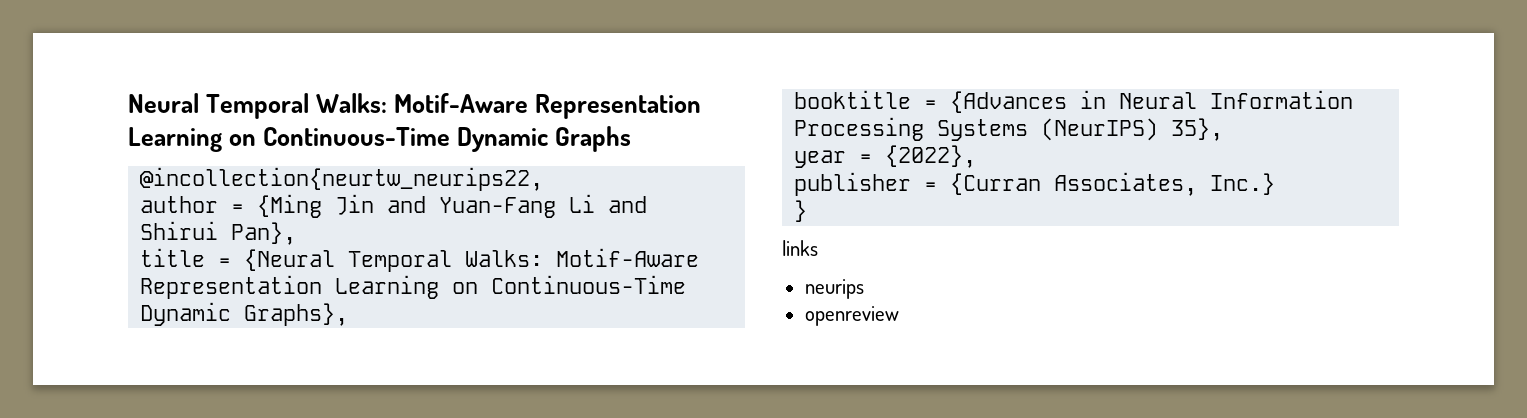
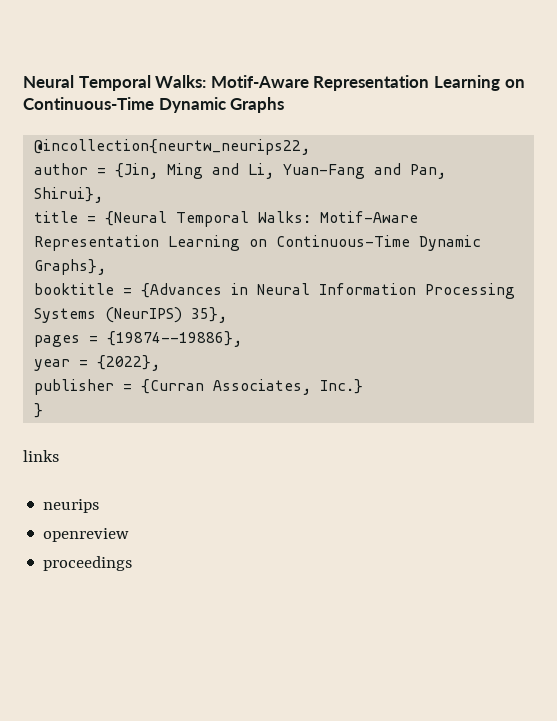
- author = {Ming Jin and Yuan-Fang Li and Shirui Pan},
+ author = {Jin, Ming and Li, Yuan-Fang and Pan, Shirui},
+ pages = {19874--19886},
+ proceedings

